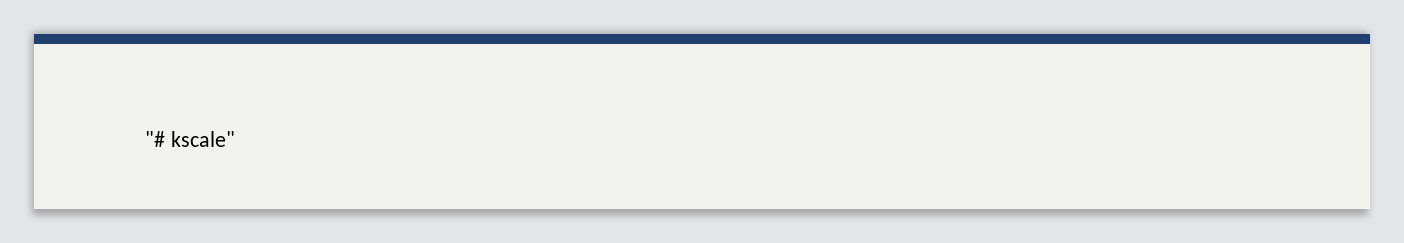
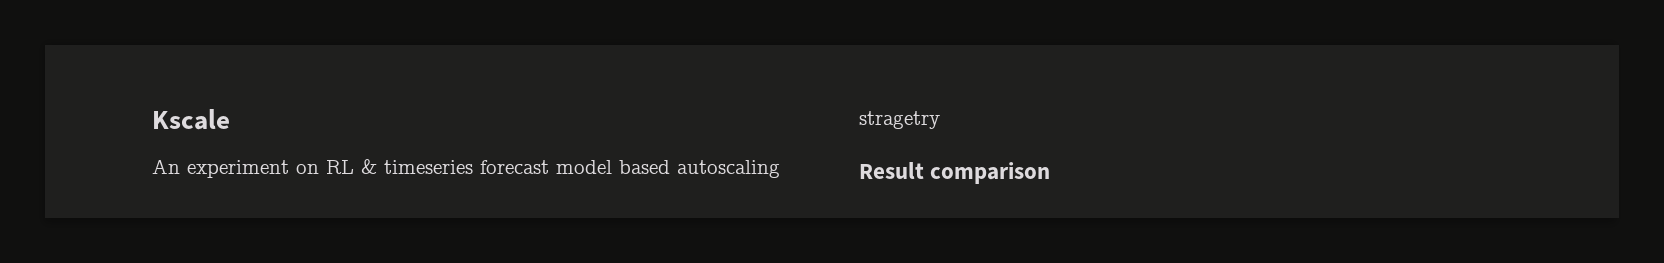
- "# kscale"
+ Kscale
+ An experiment on RL & timeseries forecast model based autoscaling stragetry
+ Result comparison

